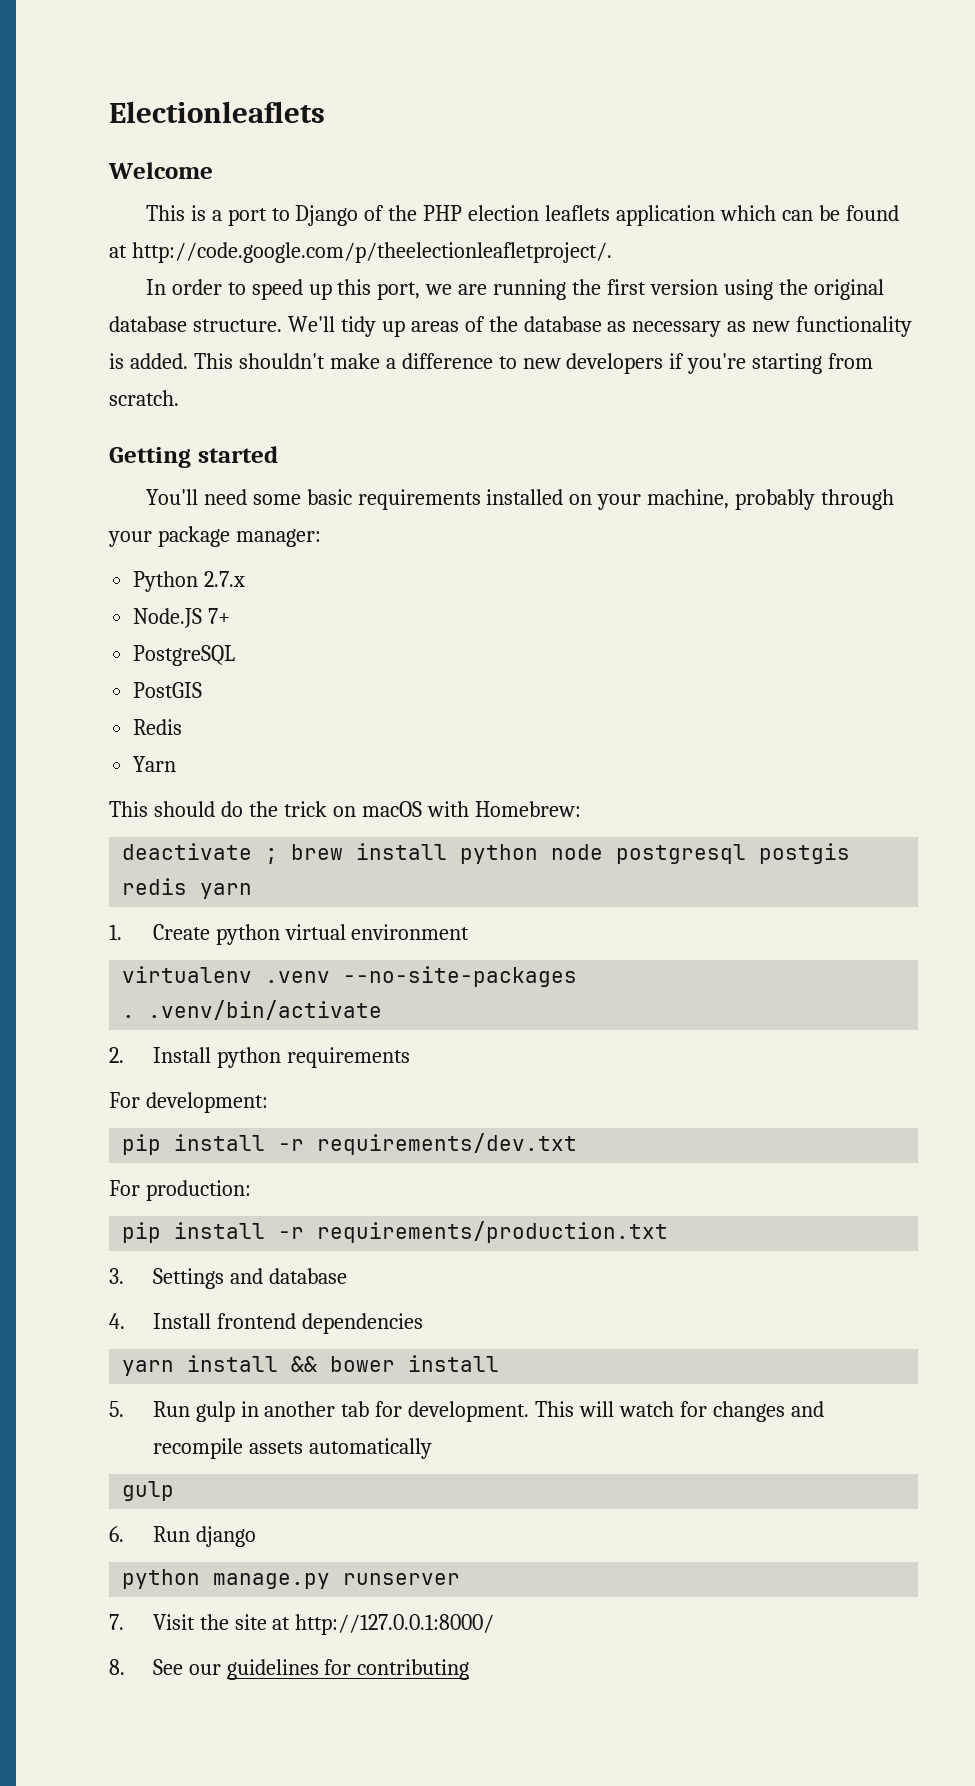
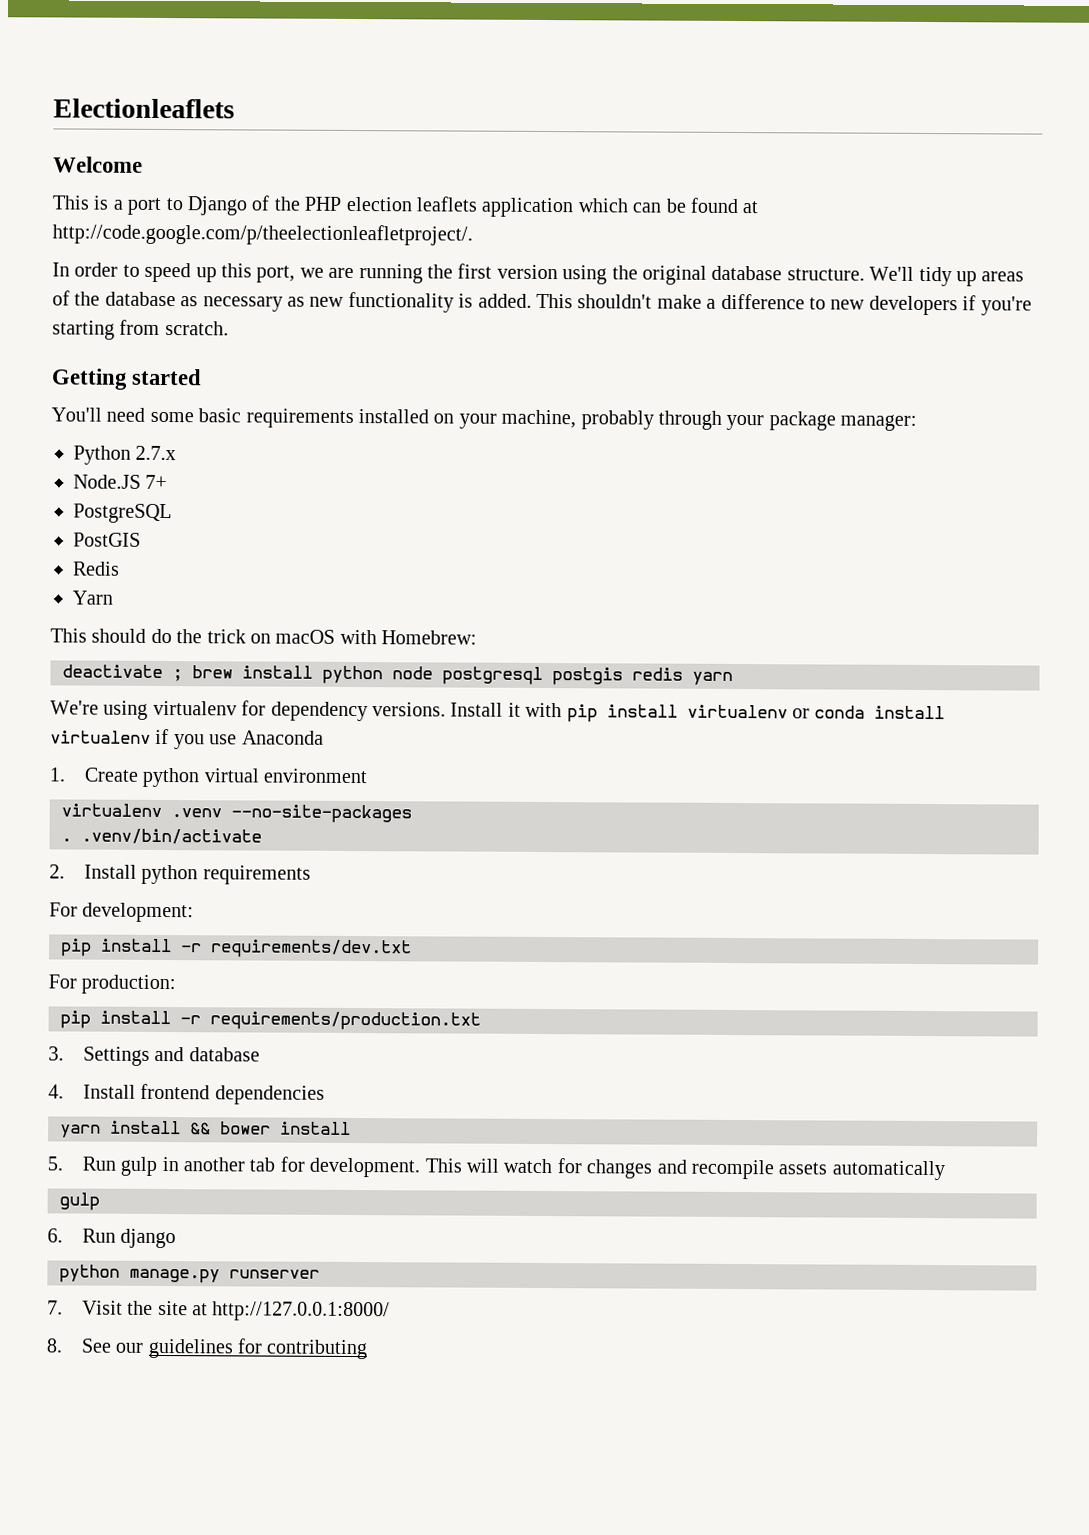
+ We're using virtualenv for dependency versions. Install it with pip install virtualenv or conda install virtualenv if you use Anaconda

